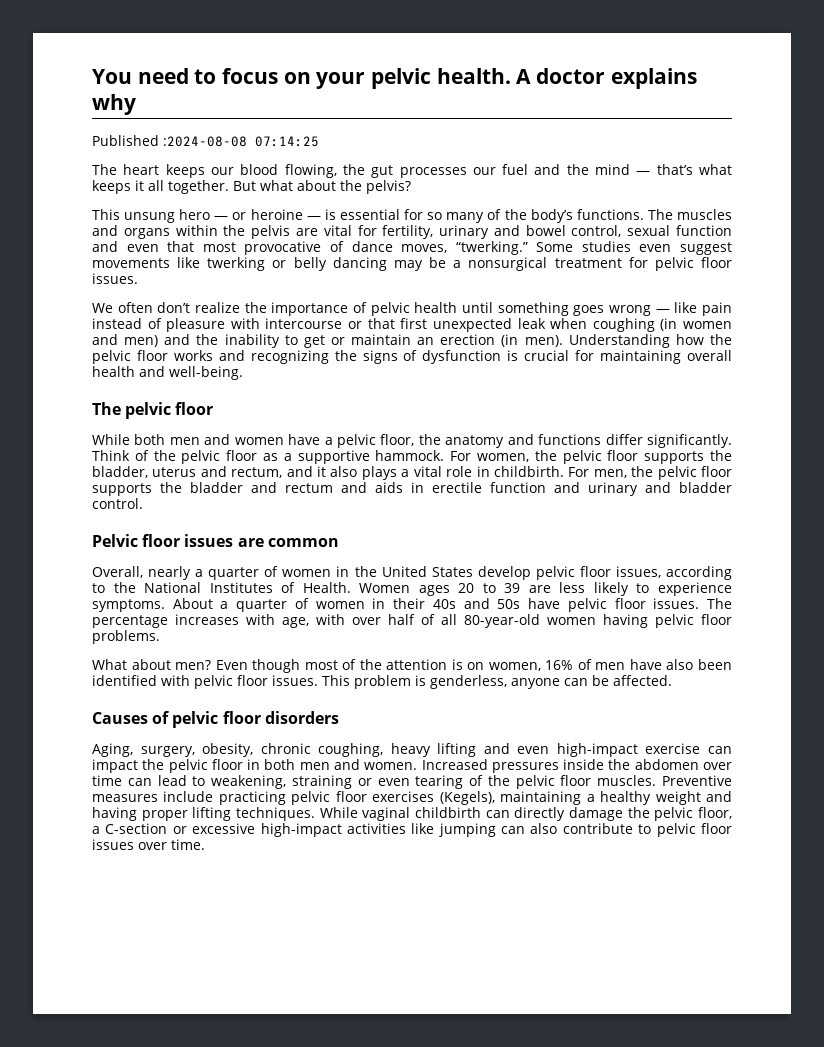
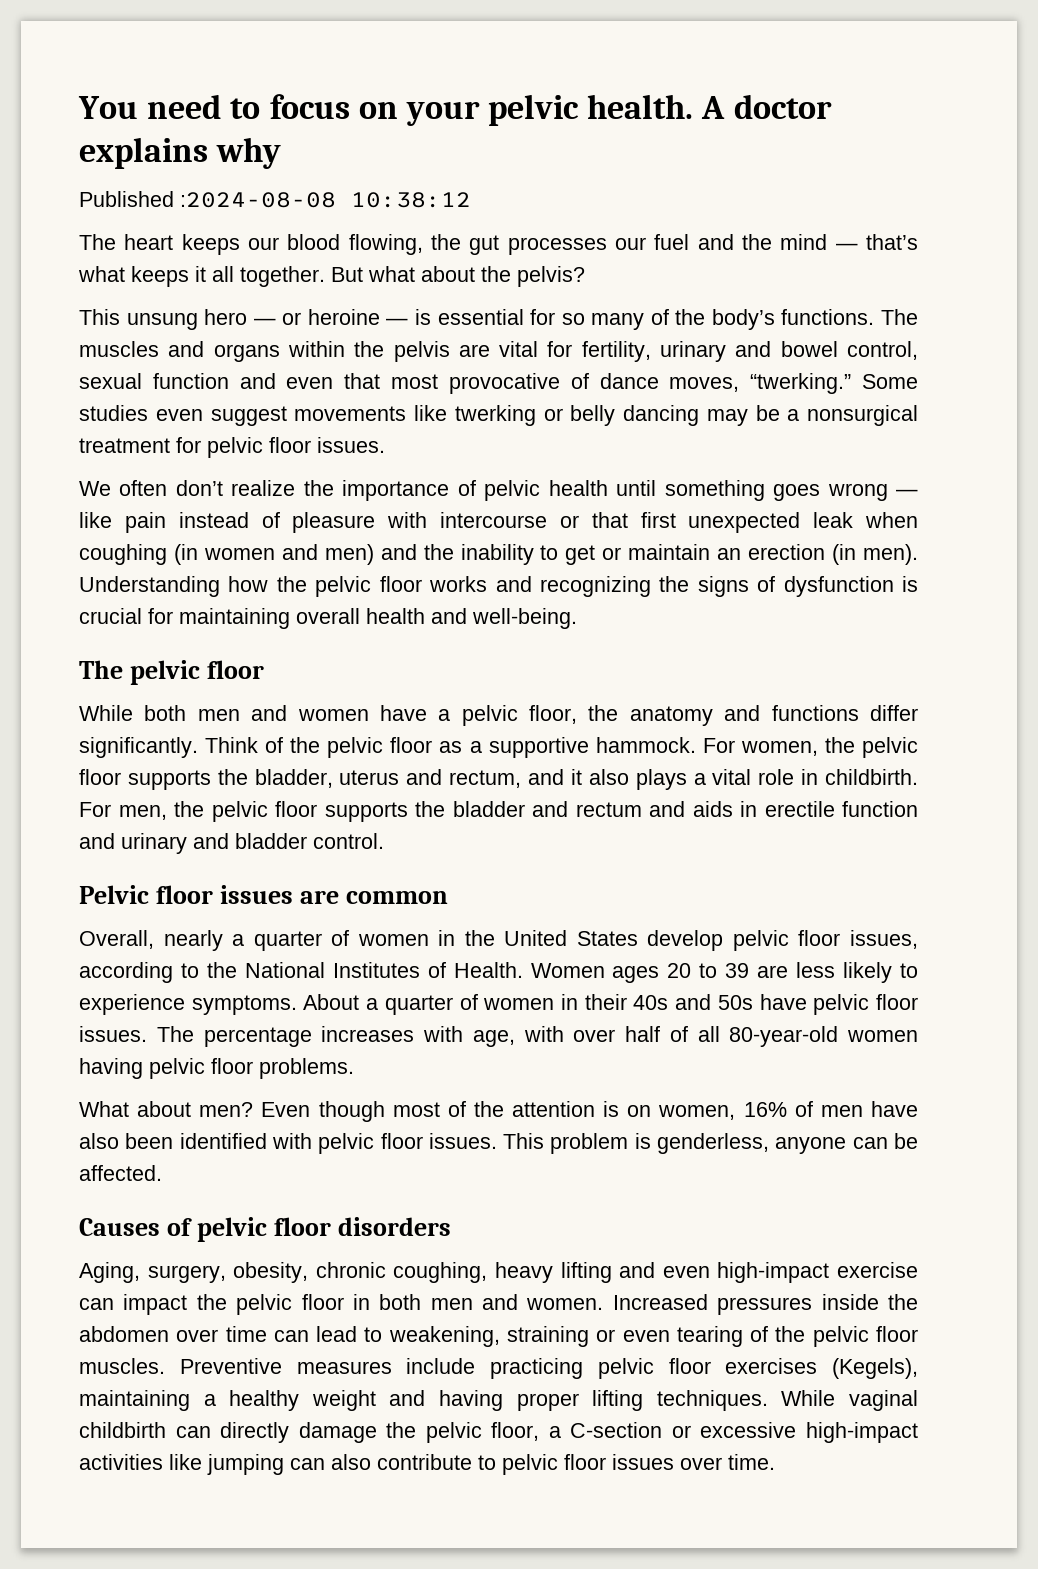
- Published :2024-08-08 07:14:25
+ Published :2024-08-08 10:38:12

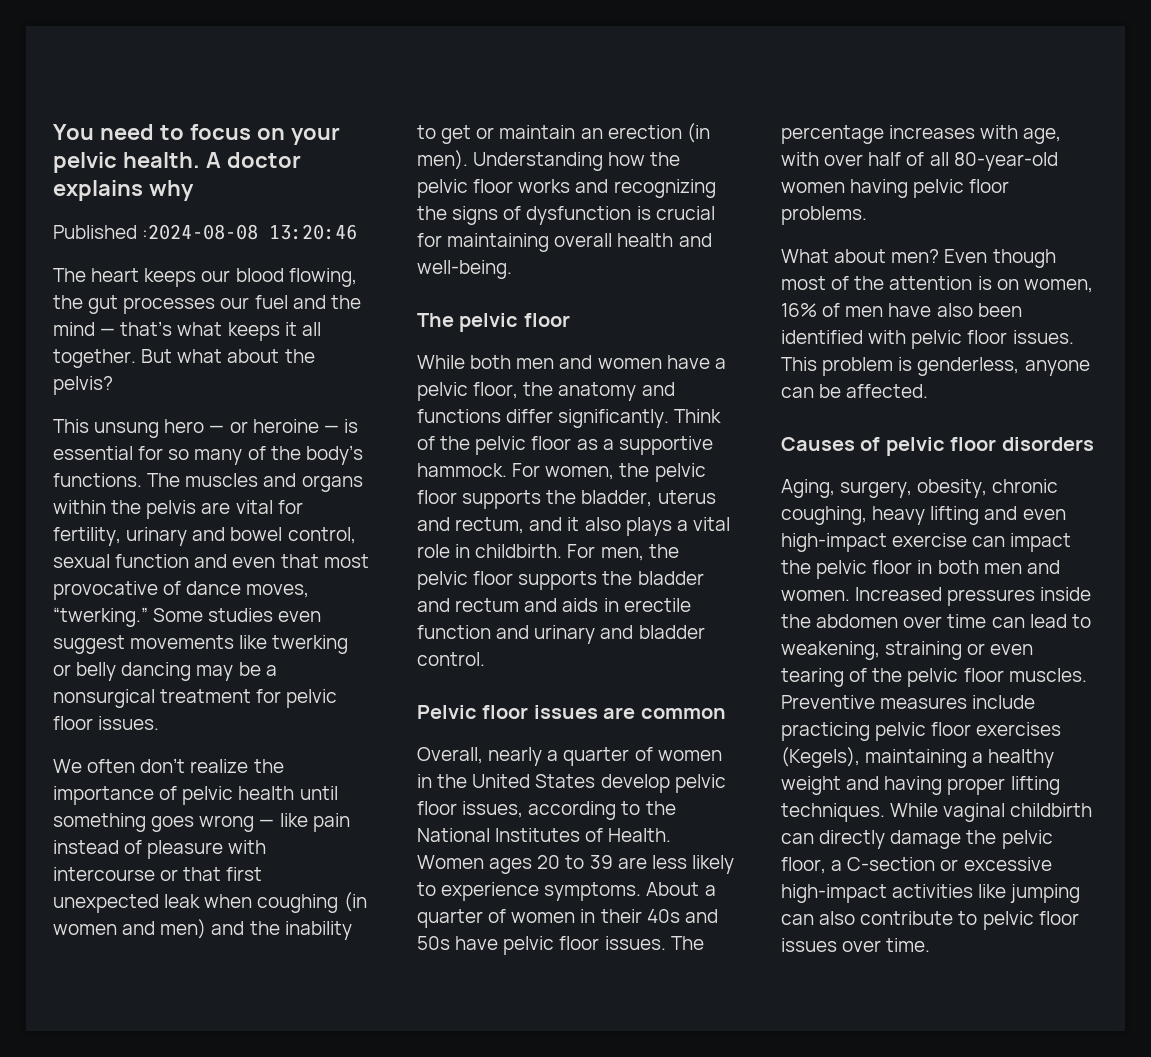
- Published :2024-08-08 10:38:12
+ Published :2024-08-08 13:20:46

